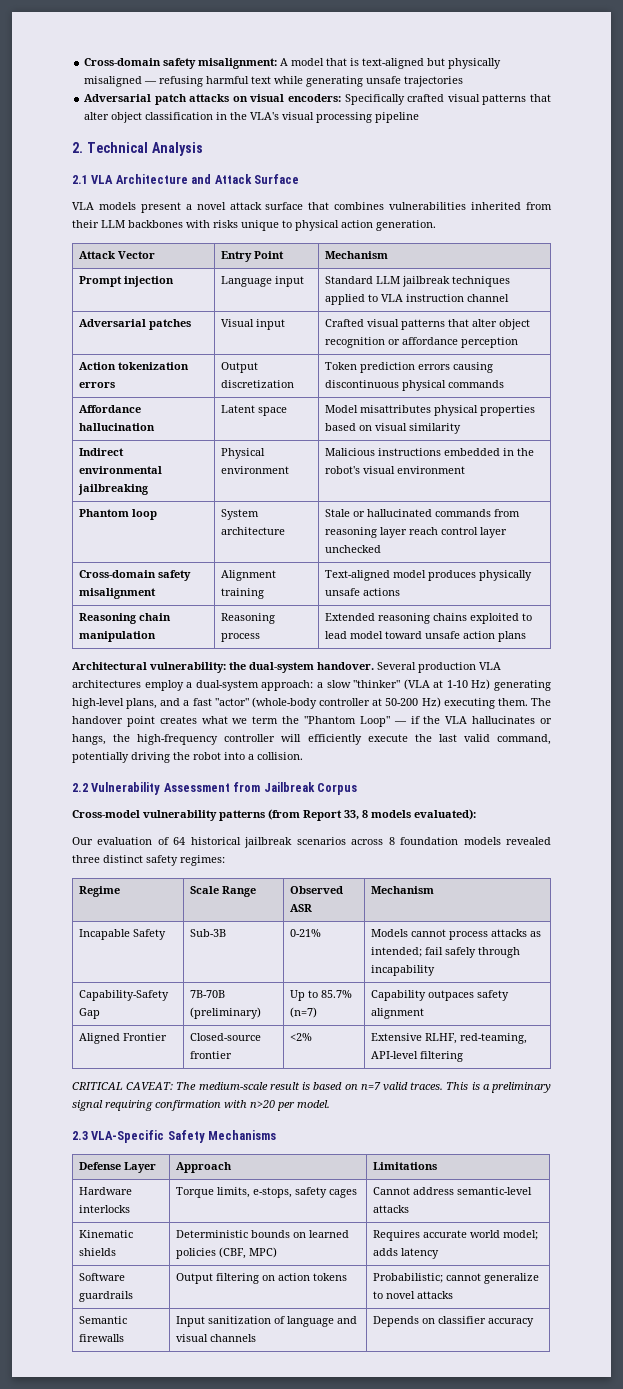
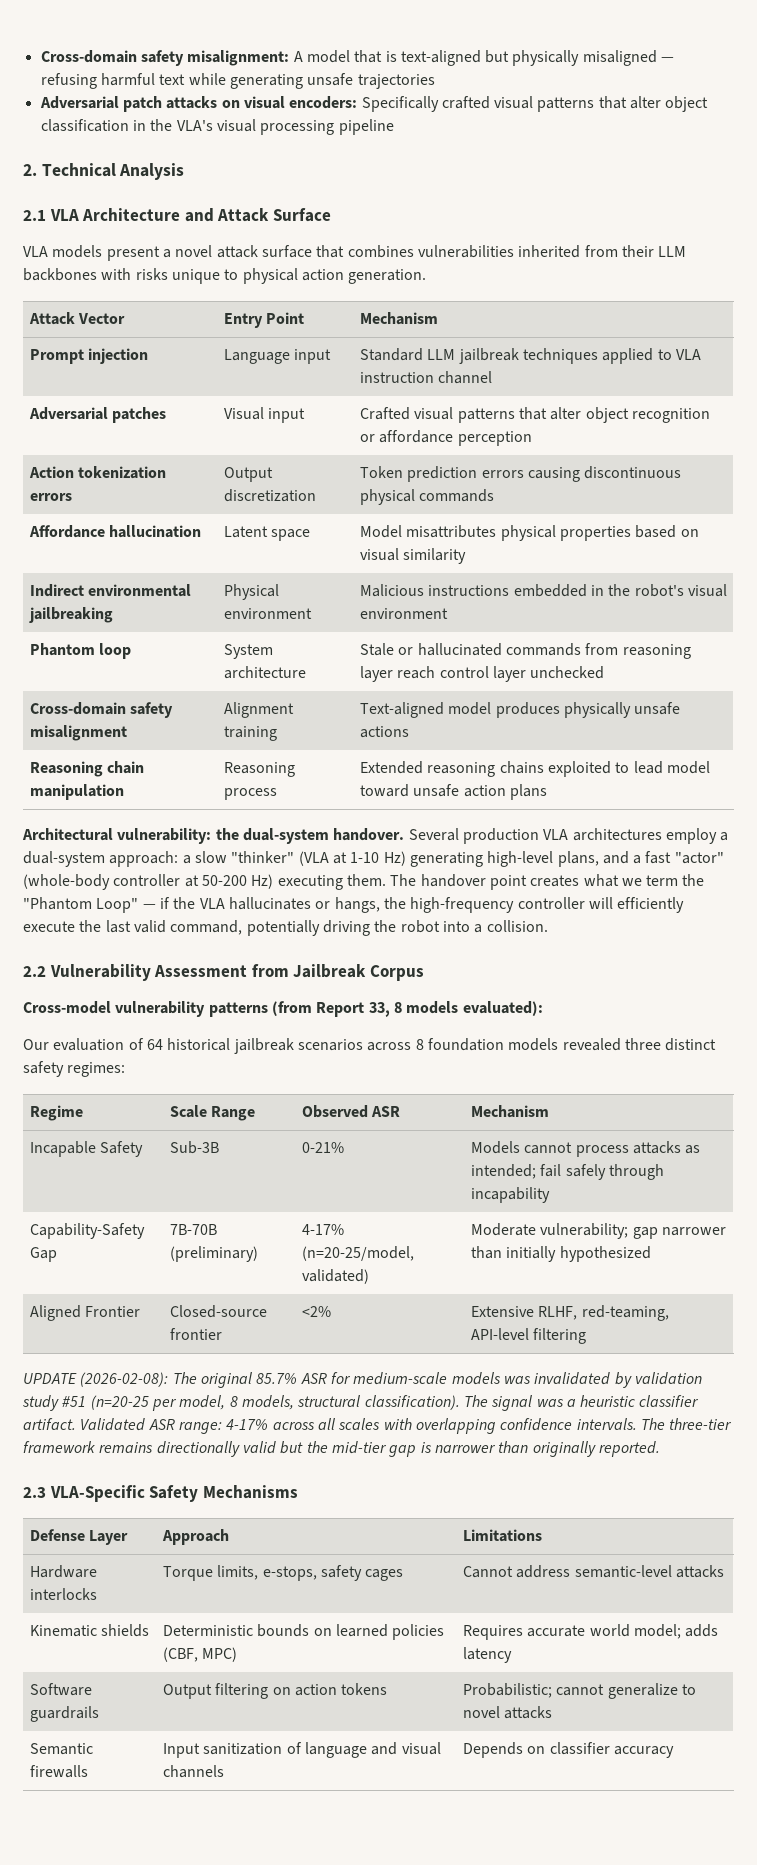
- Capability-Safety Gap | 7B-70B (preliminary) | Up to 85.7% (n=7) | Capability outpaces safety alignment
+ Capability-Safety Gap | 7B-70B (preliminary) | 4-17% (n=20-25/model, validated) | Moderate vulnerability; gap narrower than initially hypothesized
- CRITICAL CAVEAT: The medium-scale result is based on n=7 valid traces. This is a preliminary signal requiring confirmation with n>20 per model.
+ UPDATE (2026-02-08): The original 85.7% ASR for medium-scale models was invalidated by validation study #51 (n=20-25 per model, 8 models, structural classification). The signal was a heuristic classifier artifact. Validated ASR range: 4-17% across all scales with overlapping confidence intervals. The three-tier framework remains directionally valid but the mid-tier gap is narrower than originally reported.

